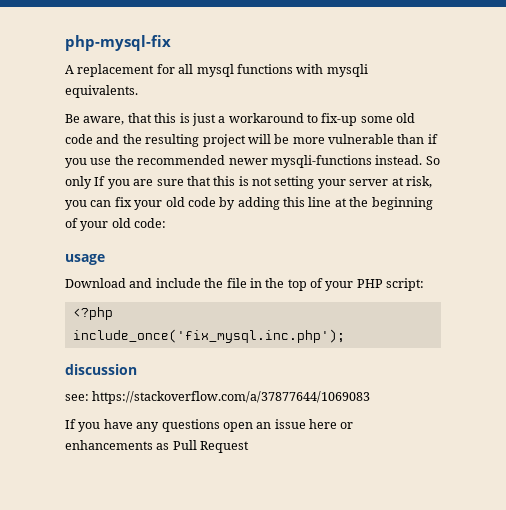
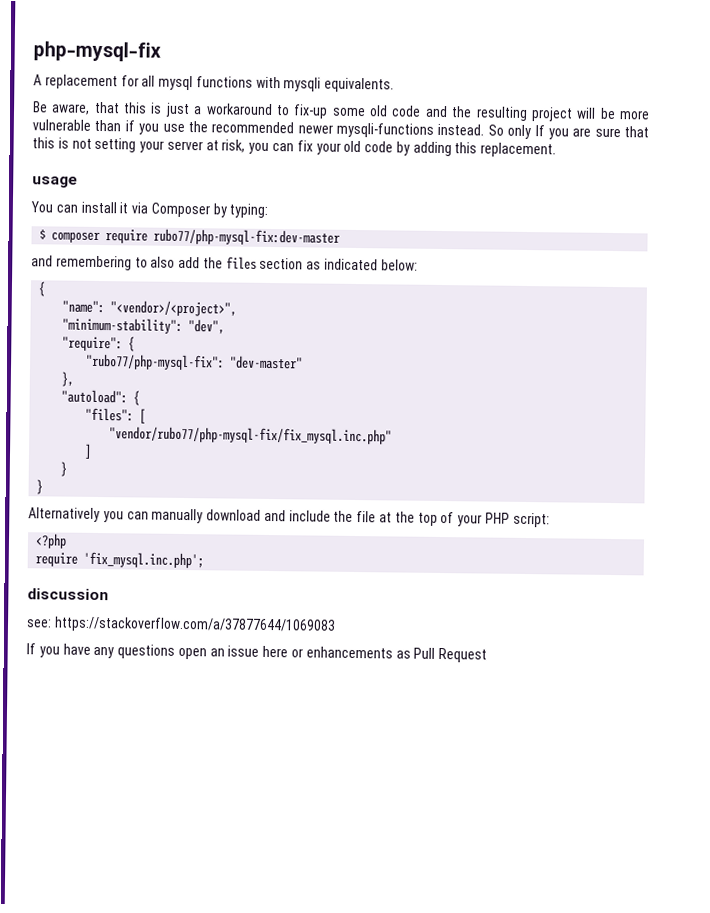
- So only If you are sure that this is not setting your server at risk, you can fix your old code by adding this line at the beginning of your old code:
+ So only If you are sure that this is not setting your server at risk, you can fix your old code by adding this replacement.
  usage
- Download and include the file in the top of your PHP script:
+ You can install it via Composer by typing:
+ $ composer require rubo77/php-mysql-fix:dev-master
+ and remembering to also add the files section as indicated below:
+ {
+ "name": "<vendor>/<project>",
+ "minimum-stability": "dev",
+ "require": {
+ "rubo77/php-mysql-fix": "dev-master"
+ },
+ "autoload": {
+ "files": [
+ "vendor/rubo77/php-mysql-fix/fix_mysql.inc.php"
+ ]
+ }
+ }
+ Alternatively you can manually download and include the file at the top of your PHP script:
- include_once('fix_mysql.inc.php');
+ require 'fix_mysql.inc.php';

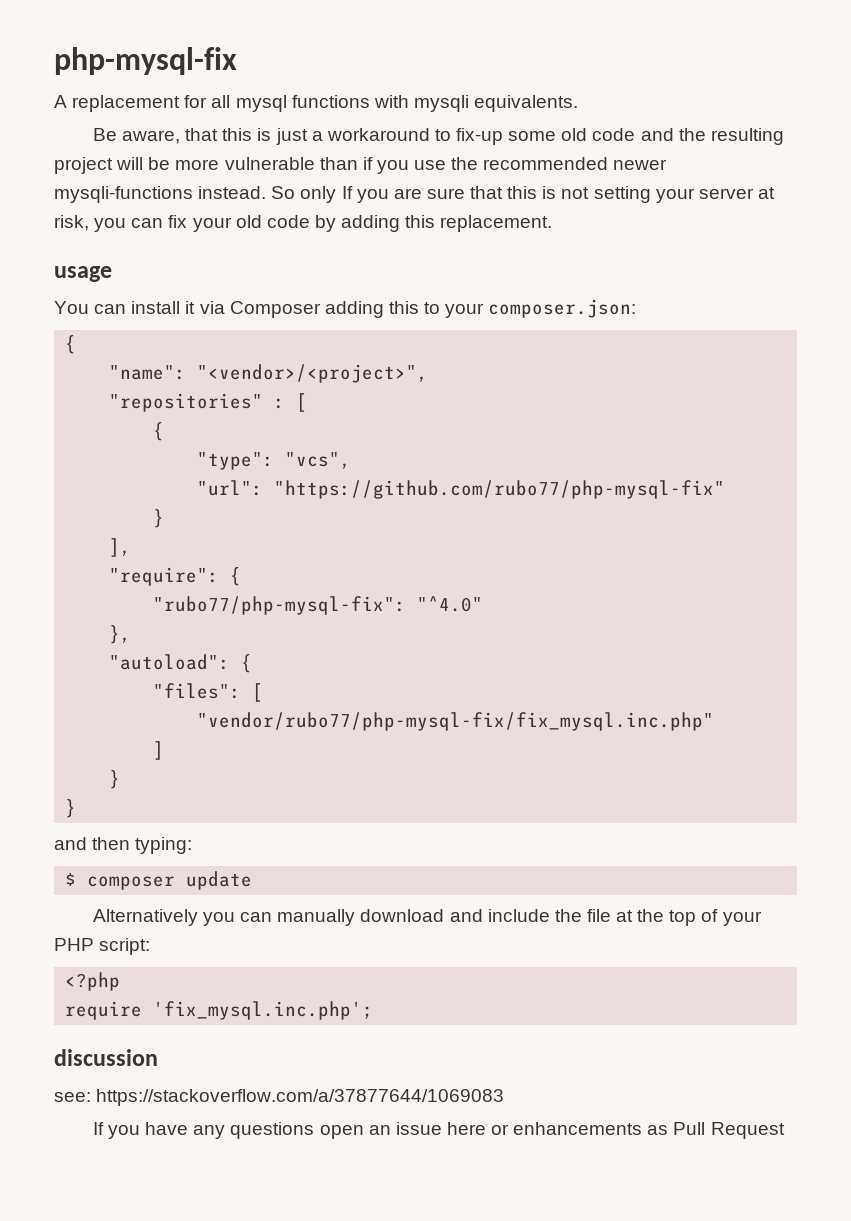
- You can install it via Composer by typing:
- $ composer require rubo77/php-mysql-fix:dev-master
- and remembering to also add the files section as indicated below:
+ You can install it via Composer adding this to your composer.json:
  {
  "name": "<vendor>/<project>",
- "minimum-stability": "dev",
+ "repositories" : [
+ {
+ "type": "vcs",
+ "url": "https://github.com/rubo77/php-mysql-fix"
+ }
+ ],
- "rubo77/php-mysql-fix": "dev-master"
+ "rubo77/php-mysql-fix": "^4.0"
+ and then typing:
+ $ composer update

